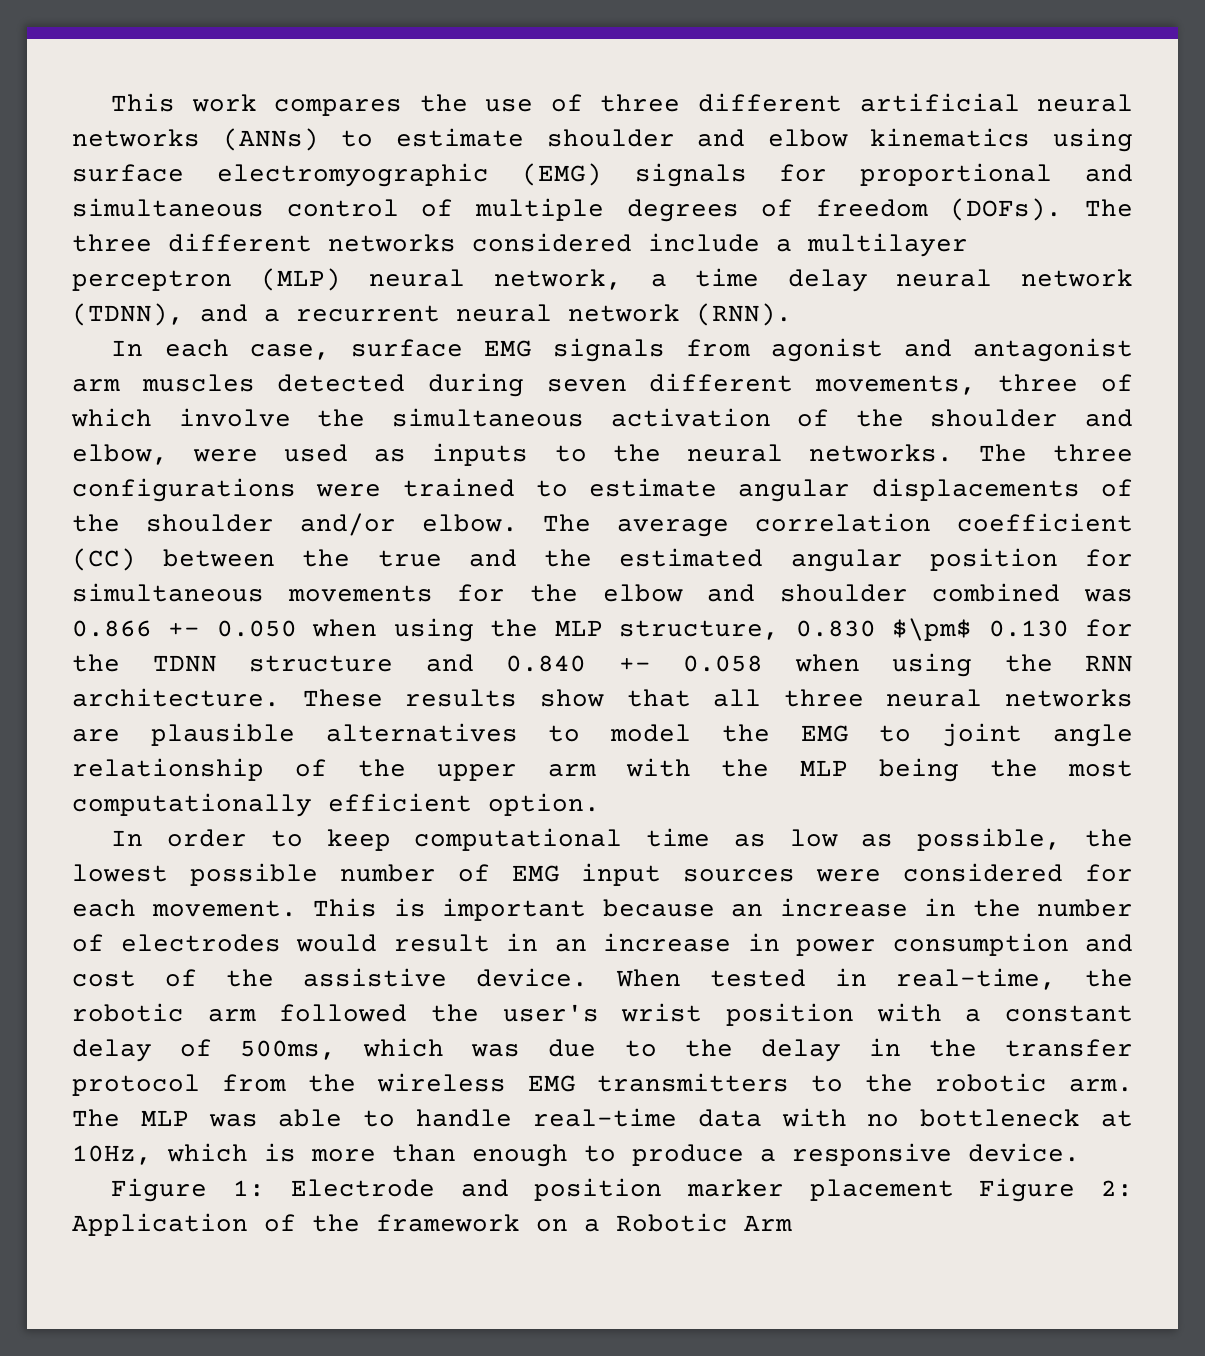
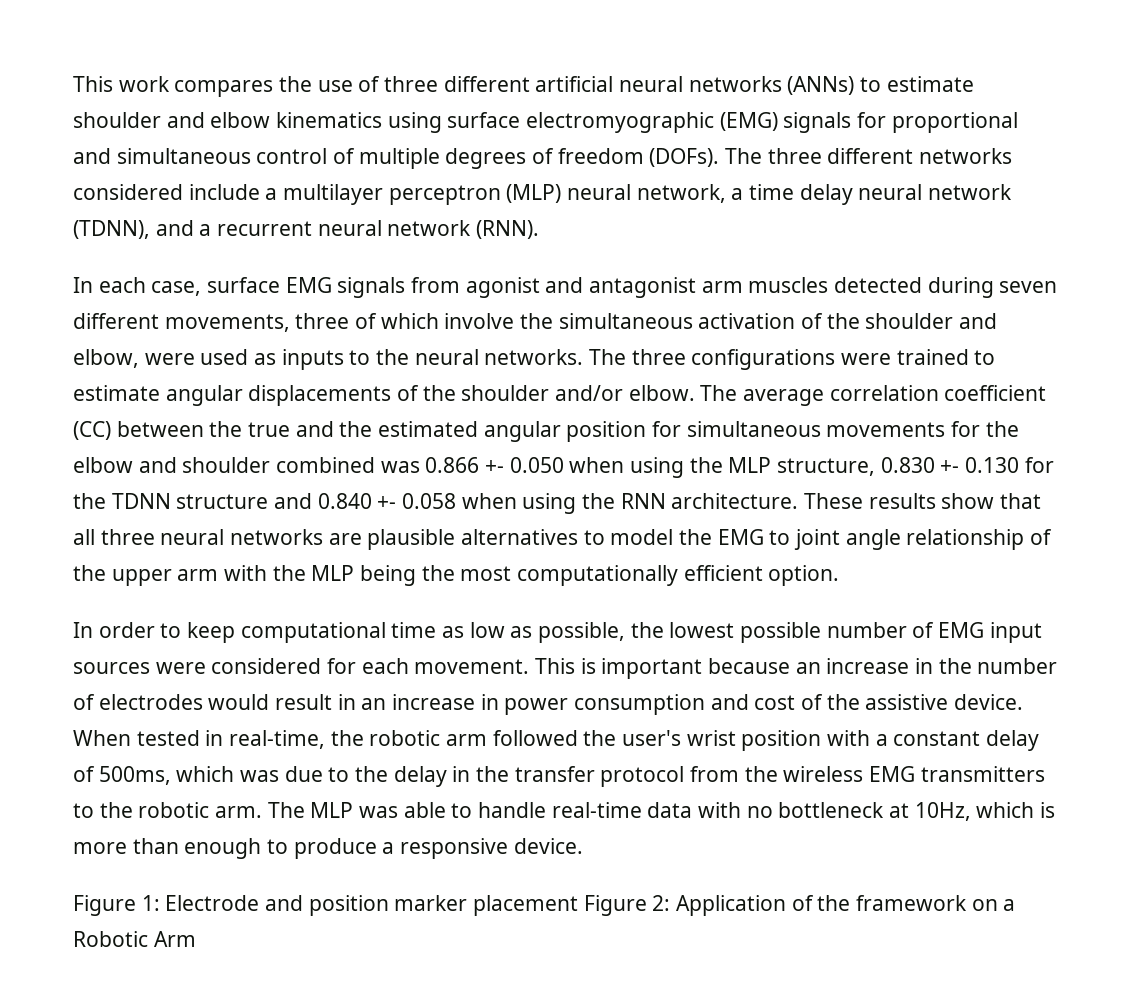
- The average correlation coefficient (CC) between the true and the estimated angular position for simultaneous movements for the elbow and shoulder combined was 0.866 +- 0.050 when using the MLP structure, 0.830 $\pm$ 0.130 for the TDNN structure and 0.840 +- 0.058 when using the RNN architecture.
+ The average correlation coefficient (CC) between the true and the estimated angular position for simultaneous movements for the elbow and shoulder combined was 0.866 +- 0.050 when using the MLP structure, 0.830 +- 0.130 for the TDNN structure and 0.840 +- 0.058 when using the RNN architecture.

